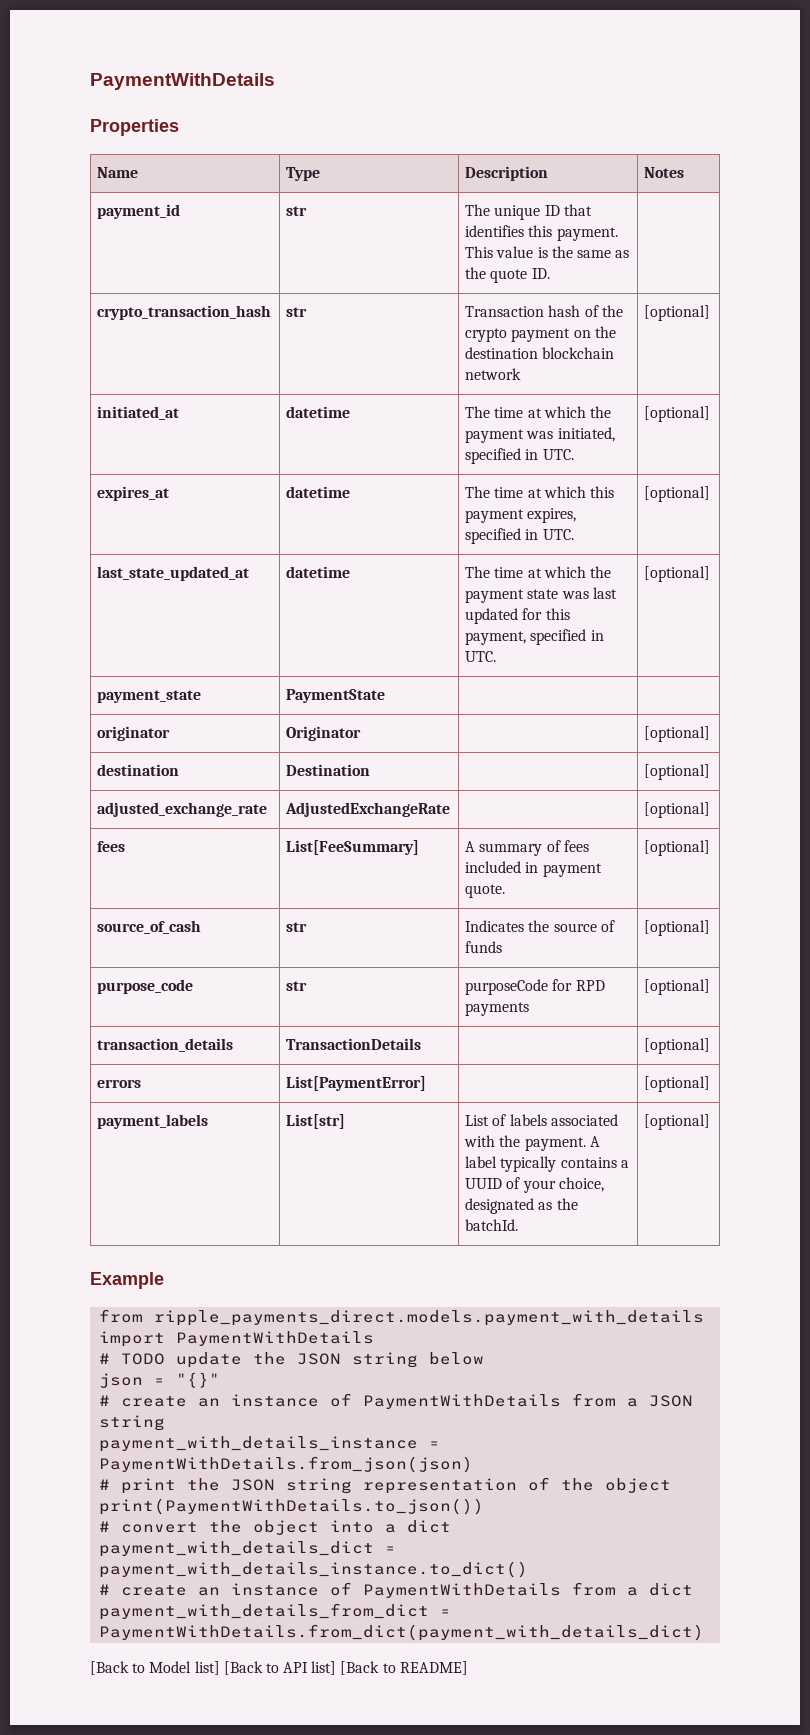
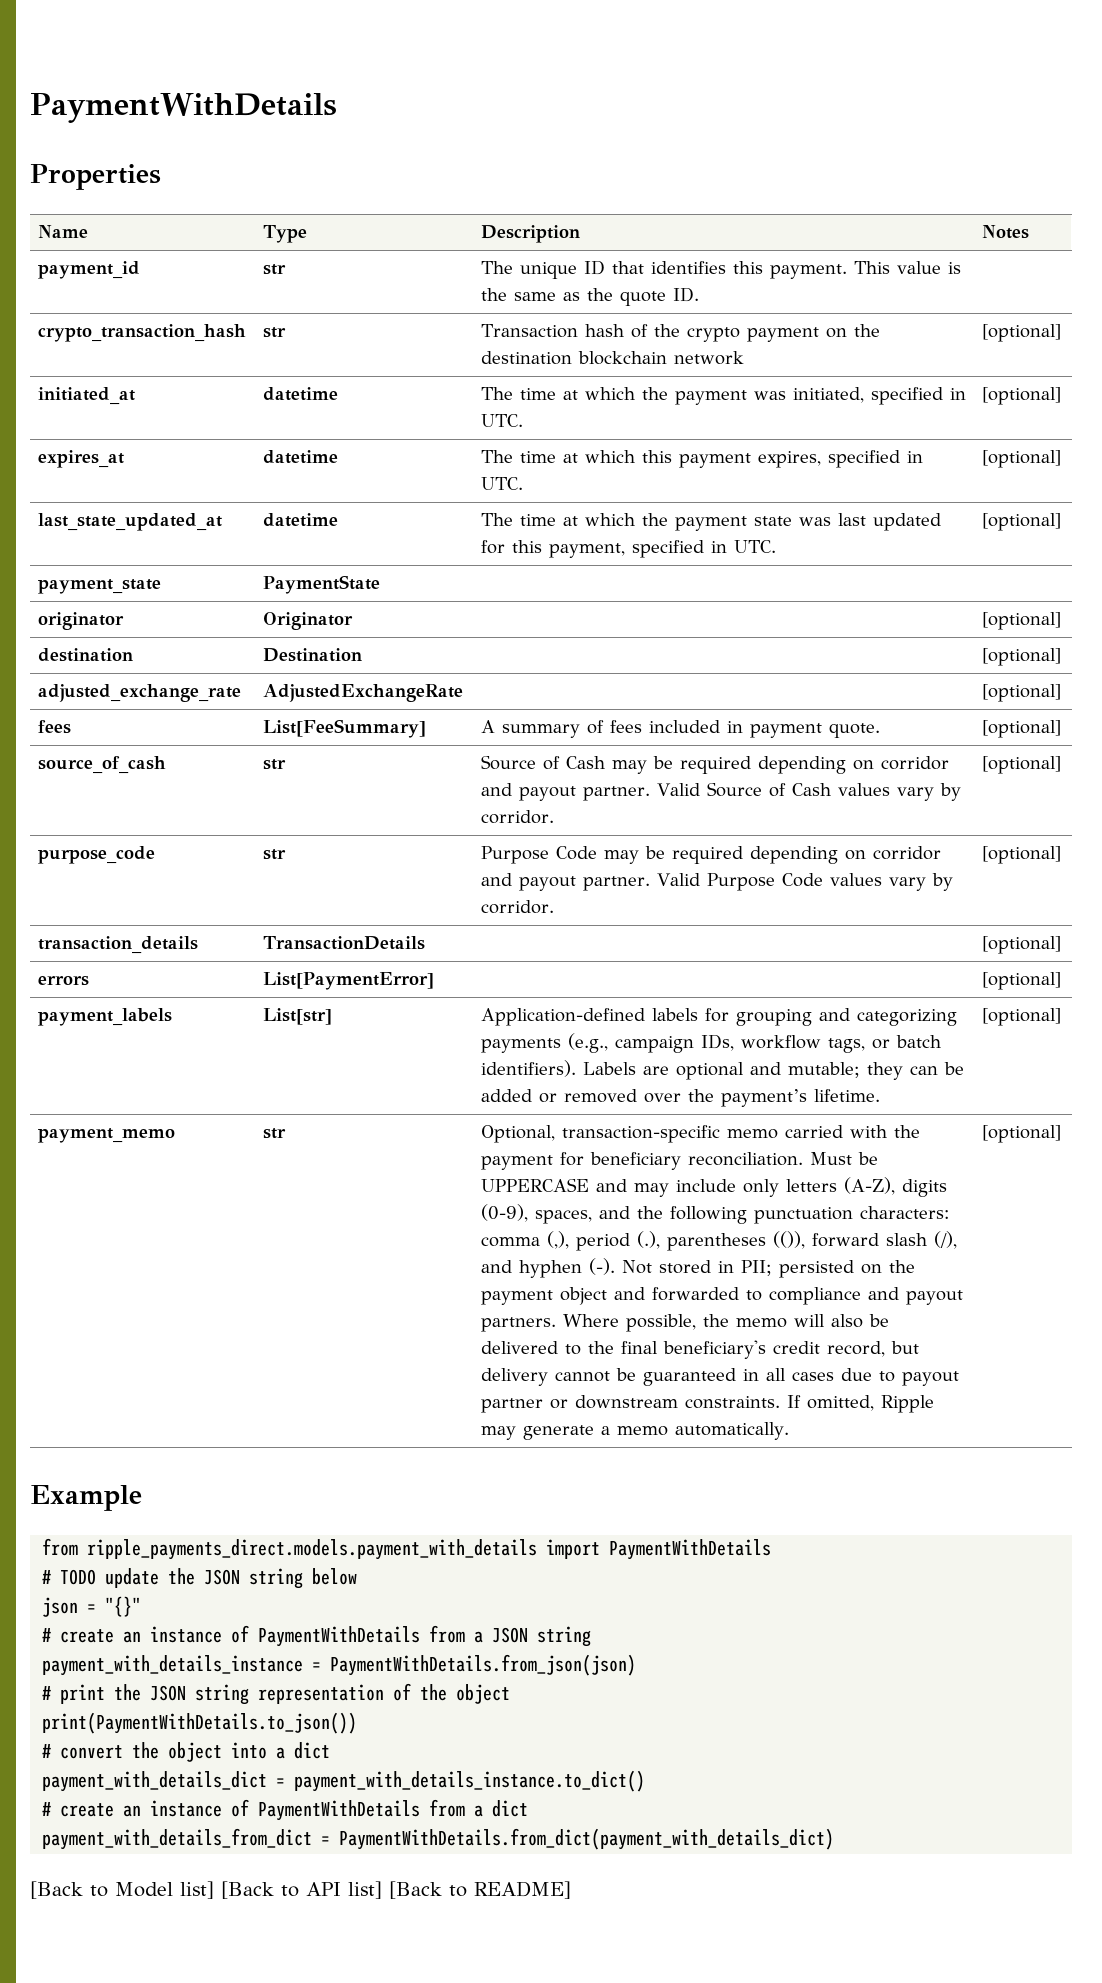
- source_of_cash | str | Indicates the source of funds | [optional]
- purpose_code | str | purposeCode for RPD payments | [optional]
+ source_of_cash | str | Source of Cash may be required depending on corridor and payout partner. Valid Source of Cash values vary by corridor. | [optional]
+ purpose_code | str | Purpose Code may be required depending on corridor and payout partner. Valid Purpose Code values vary by corridor. | [optional]
- payment_labels | List[str] | List of labels associated with the payment. A label typically contains a UUID of your choice, designated as the batchId. | [optional]
+ payment_labels | List[str] | Application-defined labels for grouping and categorizing payments (e.g., campaign IDs, workflow tags, or batch identifiers). Labels are optional and mutable; they can be added or removed over the payment’s lifetime. | [optional]
+ payment_memo | str | Optional, transaction-specific memo carried with the payment for beneficiary reconciliation. Must be UPPERCASE and may include only letters (A-Z), digits (0-9), spaces, and the following punctuation characters: comma (,), period (.), parentheses (()), forward slash (/), and hyphen (-). Not stored in PII; persisted on the payment object and forwarded to compliance and payout partners. Where possible, the memo will also be delivered to the final beneficiary's credit record, but delivery cannot be guaranteed in all cases due to payout partner or downstream constraints. If omitted, Ripple may generate a memo automatically. | [optional]

